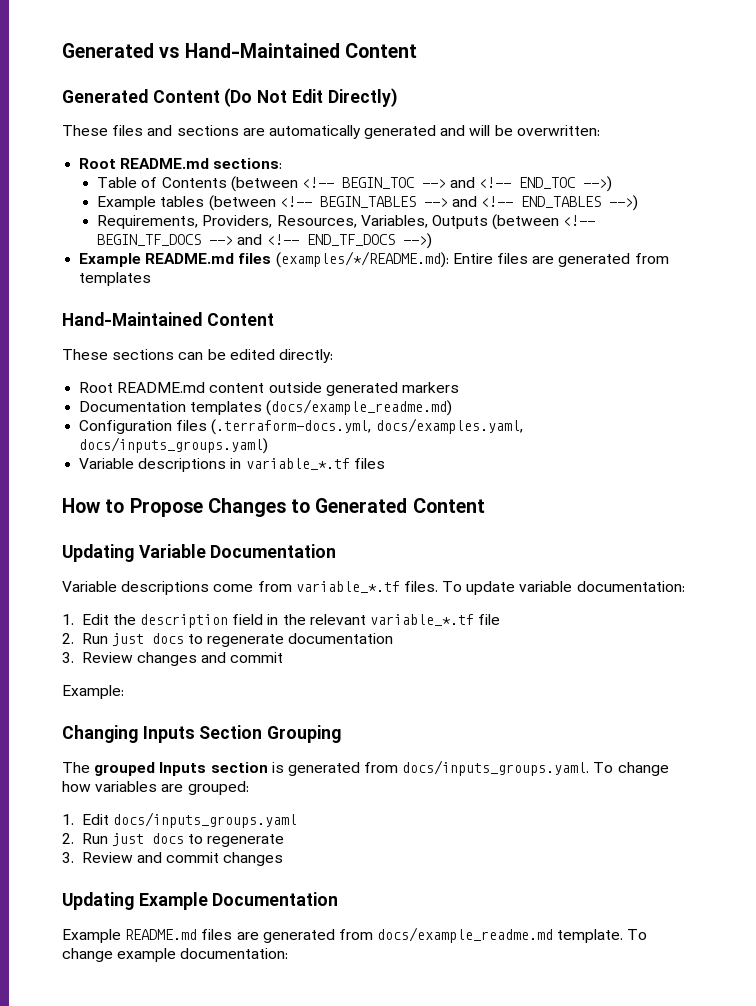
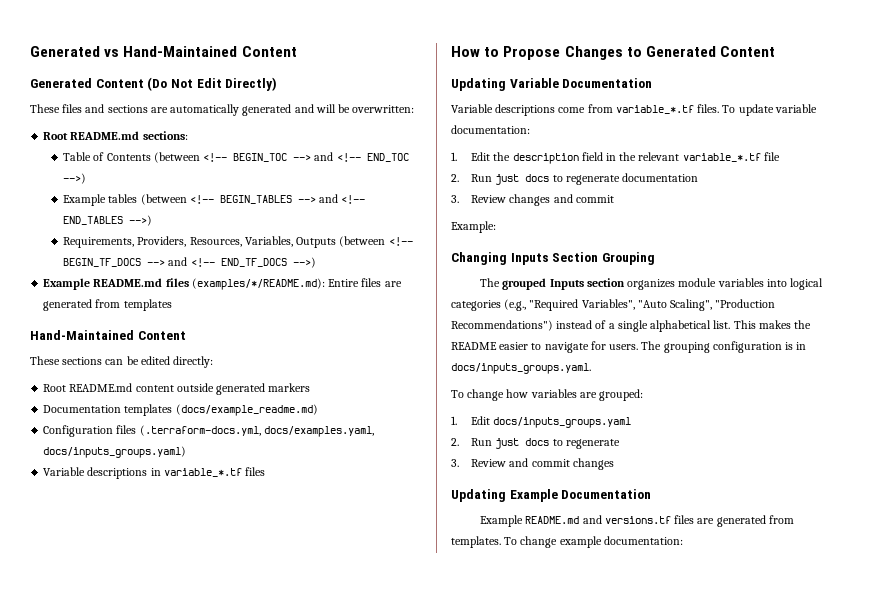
- The grouped Inputs section is generated from docs/inputs_groups.yaml. To change how variables are grouped:
+ The grouped Inputs section organizes module variables into logical categories (e.g., "Required Variables", "Auto Scaling", "Production Recommendations") instead of a single alphabetical list. This makes the README easier to navigate for users. The grouping configuration is in docs/inputs_groups.yaml.
+ To change how variables are grouped:
- Example README.md files are generated from docs/example_readme.md template.
+ Example README.md and versions.tf files are generated from templates.

